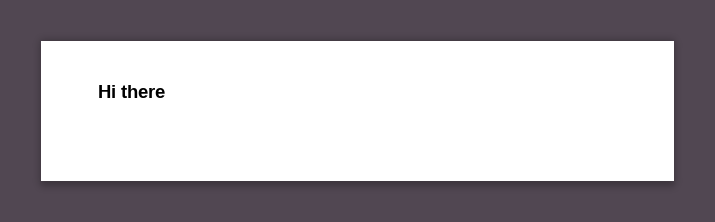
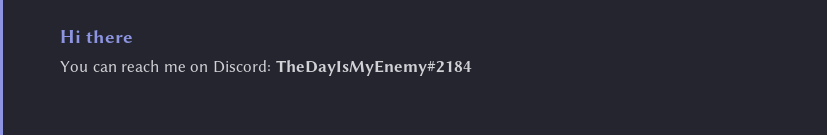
+ You can reach me on Discord: TheDayIsMyEnemy#2184

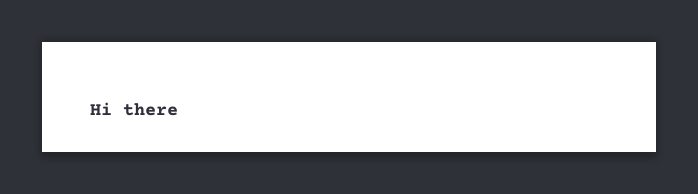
- You can reach me on Discord: TheDayIsMyEnemy#2184

